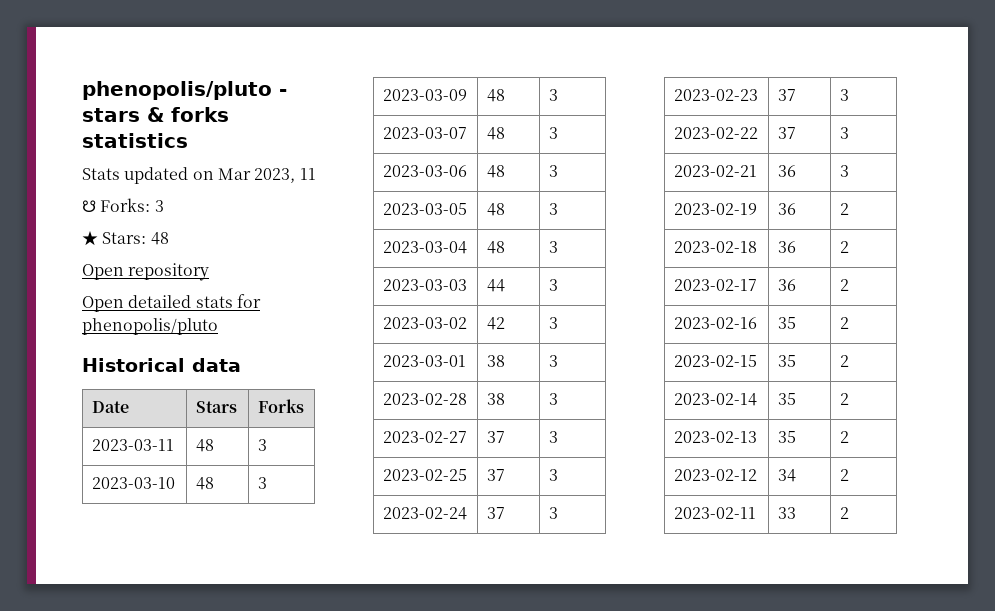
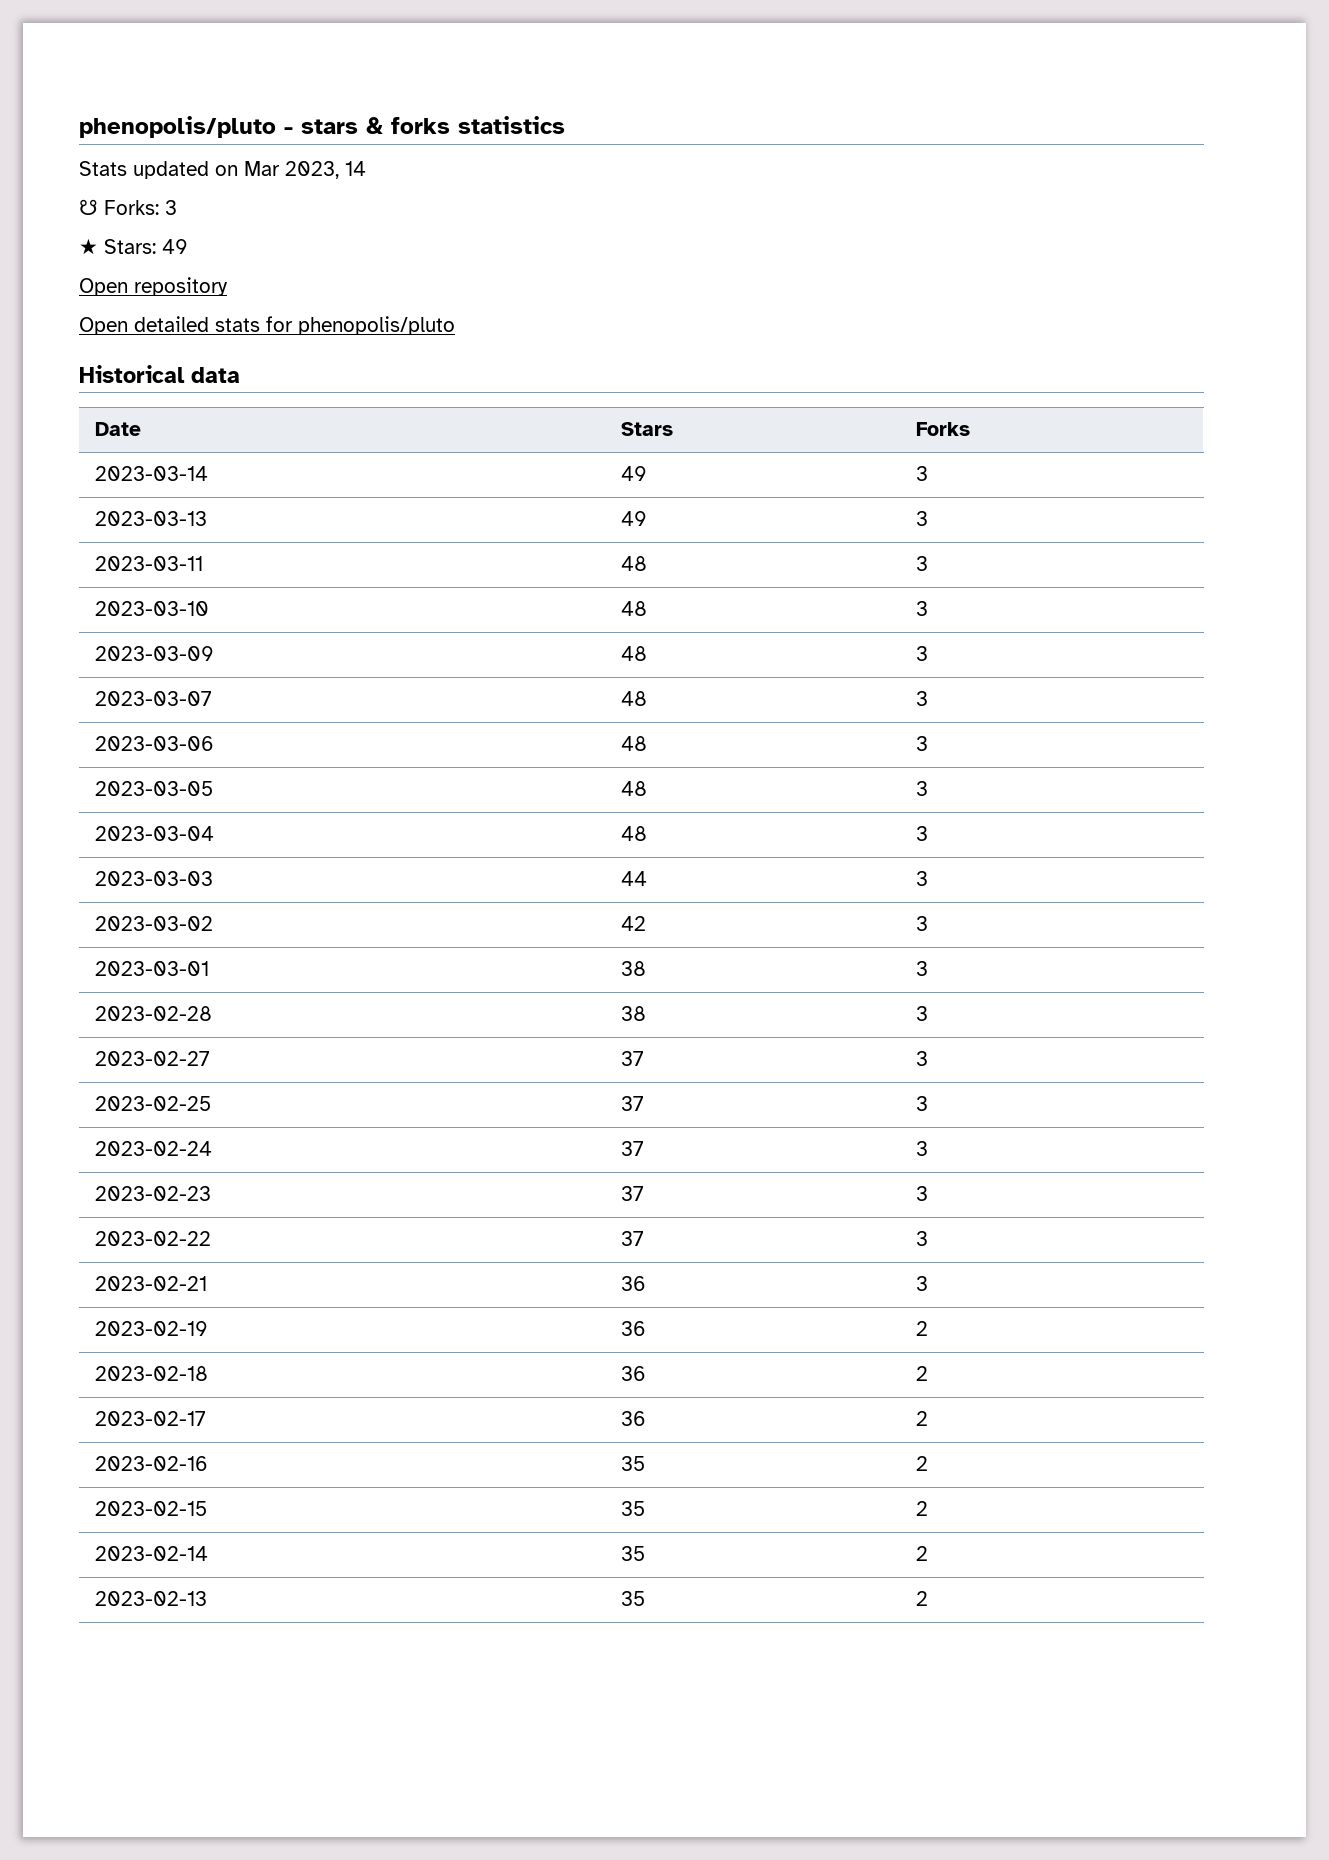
- Stats updated on Mar 2023, 11
+ Stats updated on Mar 2023, 14
- ★ Stars: 48
+ ★ Stars: 49
+ 2023-03-14 | 49 | 3
+ 2023-03-13 | 49 | 3
- 2023-02-12 | 34 | 2
- 2023-02-11 | 33 | 2

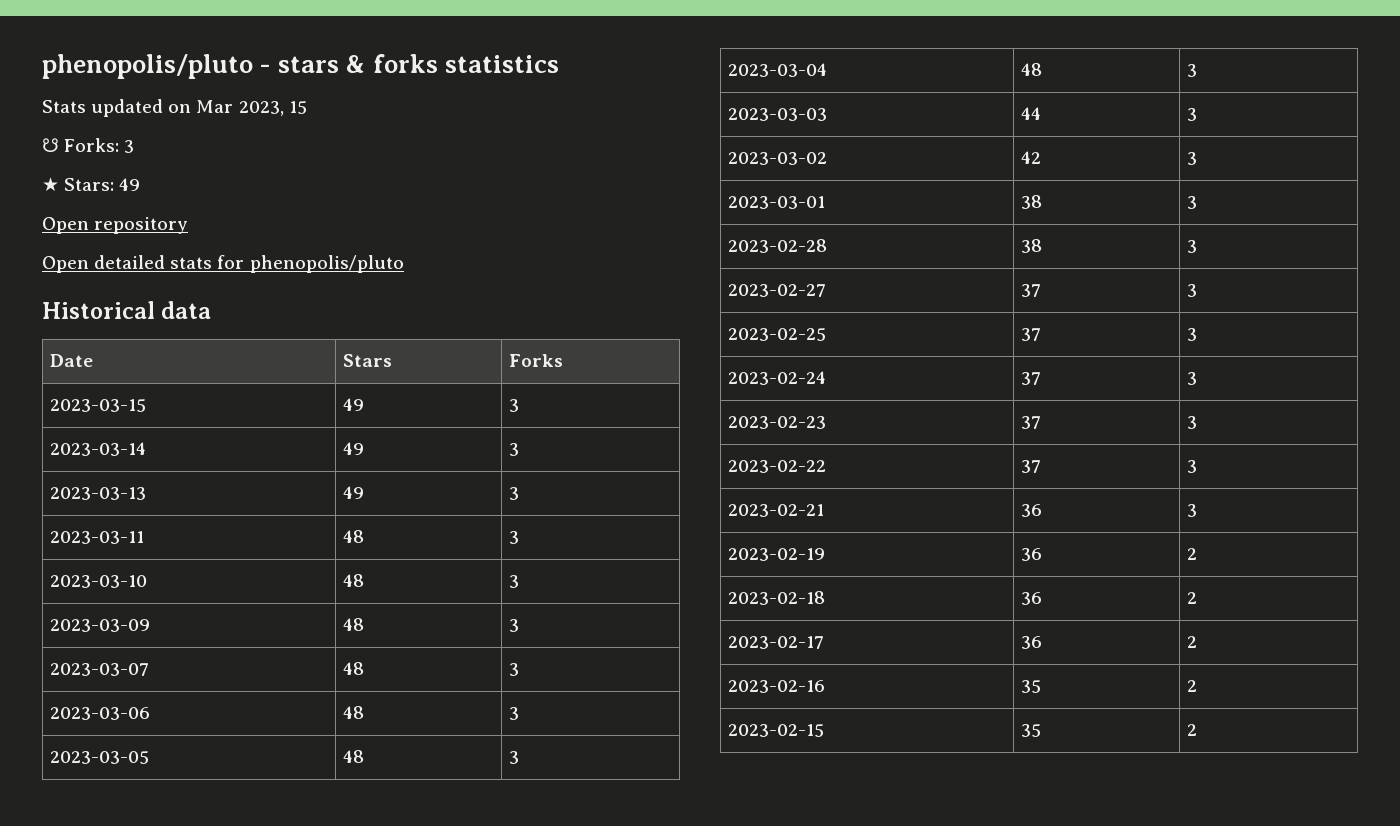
- Stats updated on Mar 2023, 14
+ Stats updated on Mar 2023, 15
+ 2023-03-15 | 49 | 3
- 2023-02-14 | 35 | 2
- 2023-02-13 | 35 | 2

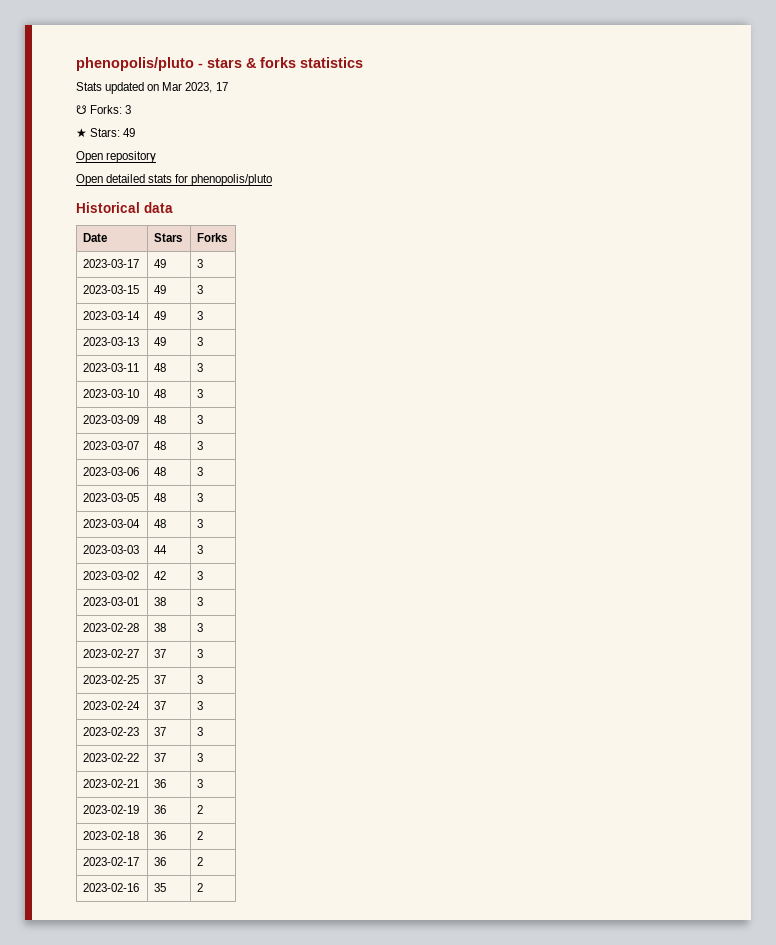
- Stats updated on Mar 2023, 15
+ Stats updated on Mar 2023, 17
+ 2023-03-17 | 49 | 3
- 2023-02-15 | 35 | 2

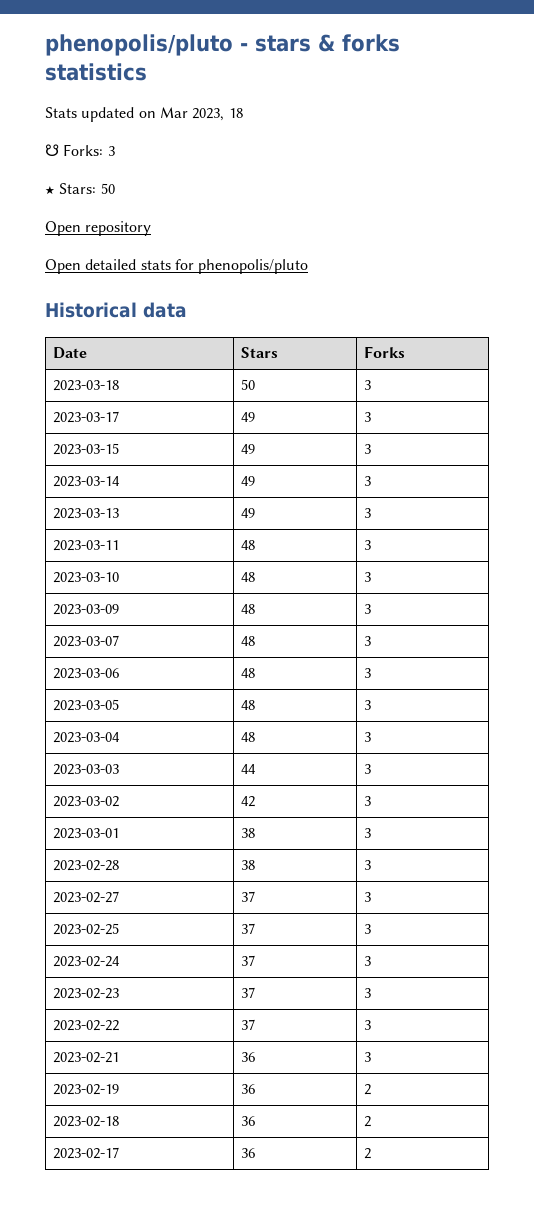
- Stats updated on Mar 2023, 17
+ Stats updated on Mar 2023, 18
- ★ Stars: 49
+ ★ Stars: 50
+ 2023-03-18 | 50 | 3
- 2023-02-16 | 35 | 2

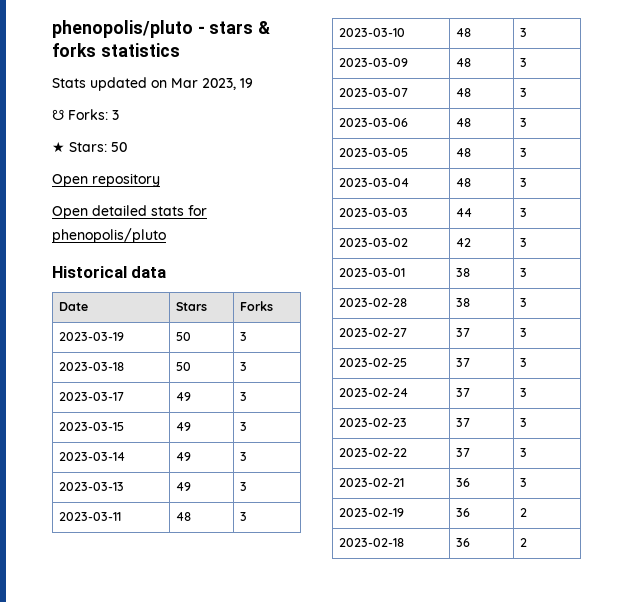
- Stats updated on Mar 2023, 18
+ Stats updated on Mar 2023, 19
+ 2023-03-19 | 50 | 3
- 2023-02-17 | 36 | 2

